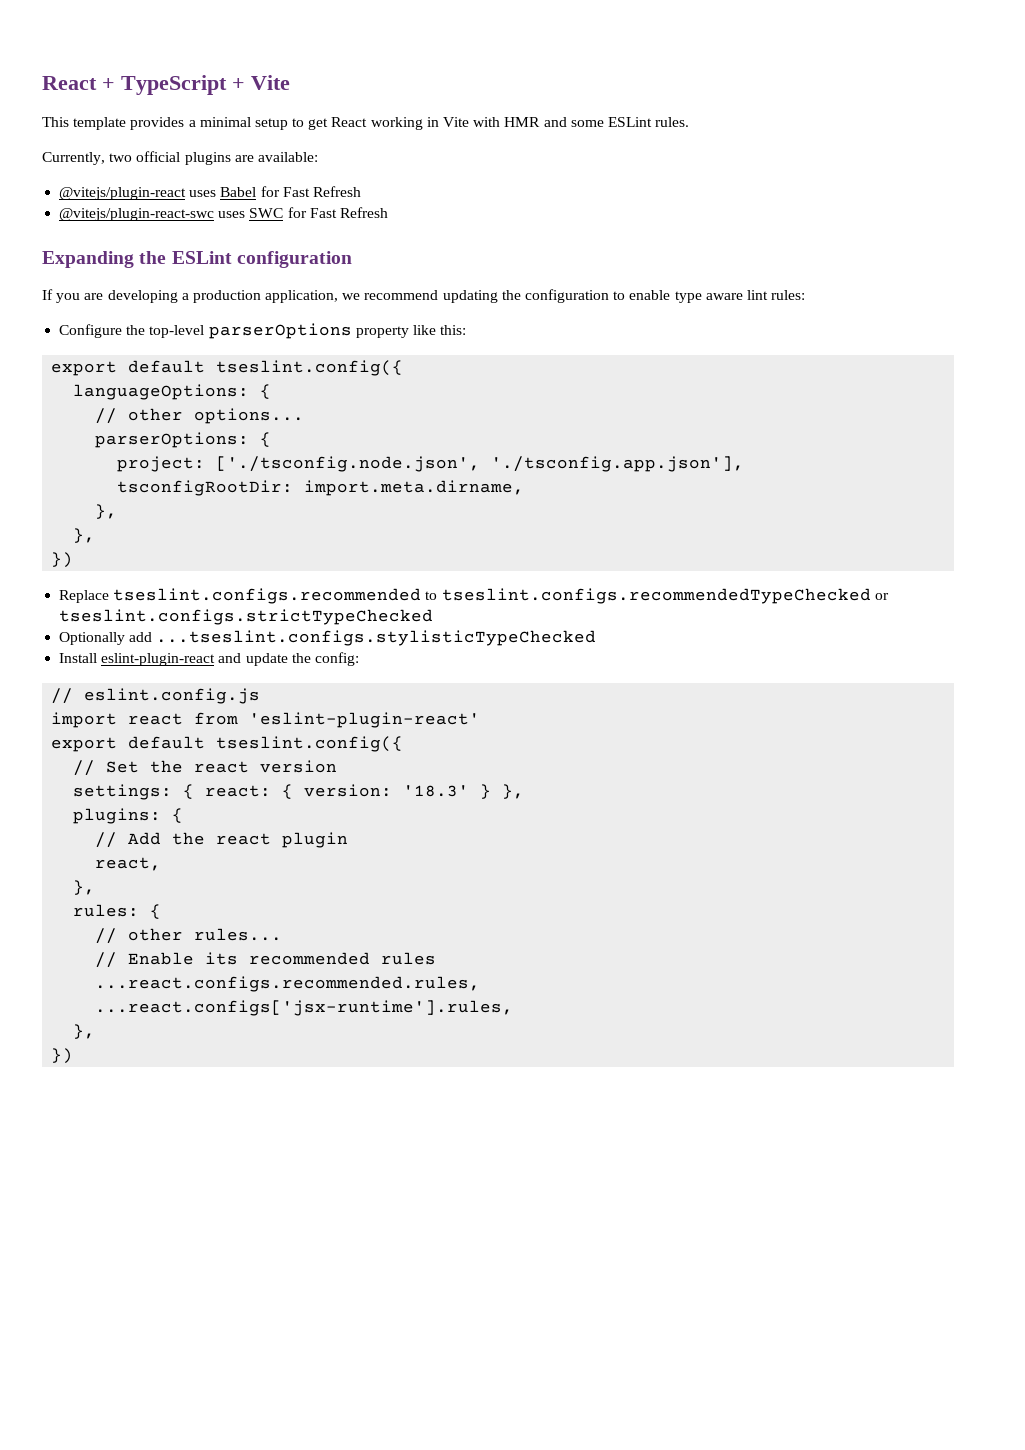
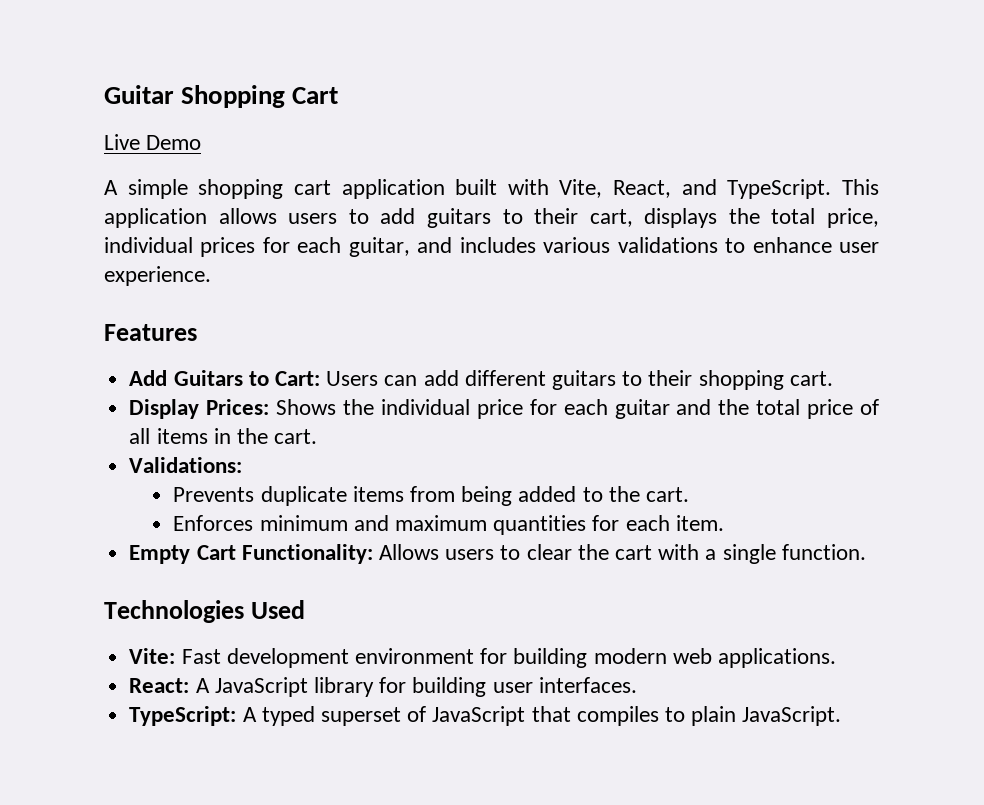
- React + TypeScript + Vite
- This template provides a minimal setup to get React working in Vite with HMR and some ESLint rules.
- Currently, two official plugins are available:
- @vitejs/plugin-react uses Babel for Fast Refresh
- @vitejs/plugin-react-swc uses SWC for Fast Refresh
- Expanding the ESLint configuration
- If you are developing a production application, we recommend updating the configuration to enable type aware lint rules:
- Configure the top-level parserOptions property like this:
- export default tseslint.config({
- languageOptions: {
- // other options...
- parserOptions: {
- project: ['./tsconfig.node.json', './tsconfig.app.json'],
- tsconfigRootDir: import.meta.dirname,
- },
- },
- })
- Replace tseslint.configs.recommended to tseslint.configs.recommendedTypeChecked or tseslint.configs.strictTypeChecked
- Optionally add ...tseslint.configs.stylisticTypeChecked
- Install eslint-plugin-react and update the config:
- // eslint.config.js
- import react from 'eslint-plugin-react'
- export default tseslint.config({
- // Set the react version
- settings: { react: { version: '18.3' } },
- plugins: {
- // Add the react plugin
- react,
- },
- rules: {
- // other rules...
- // Enable its recommended rules
- ...react.configs.recommended.rules,
- ...react.configs['jsx-runtime'].rules,
- },
- })
+ Guitar Shopping Cart
+ Live Demo
+ A simple shopping cart application built with Vite, React, and TypeScript. This application allows users to add guitars to their cart, displays the total price, individual prices for each guitar, and includes various validations to enhance user experience.
+ Features
+ Add Guitars to Cart: Users can add different guitars to their shopping cart.
+ Display Prices: Shows the individual price for each guitar and the total price of all items in the cart.
+ Validations:
+ Prevents duplicate items from being added to the cart.
+ Enforces minimum and maximum quantities for each item.
+ Empty Cart Functionality: Allows users to clear the cart with a single function.
+ Technologies Used
+ Vite: Fast development environment for building modern web applications.
+ React: A JavaScript library for building user interfaces.
+ TypeScript: A typed superset of JavaScript that compiles to plain JavaScript.

